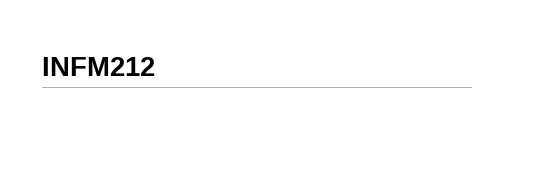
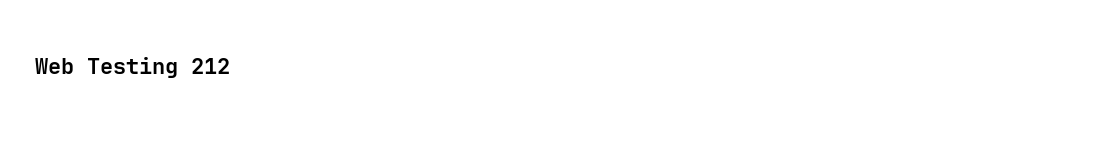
- INFM212
+ Web Testing 212

